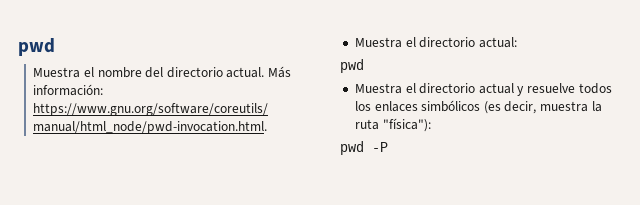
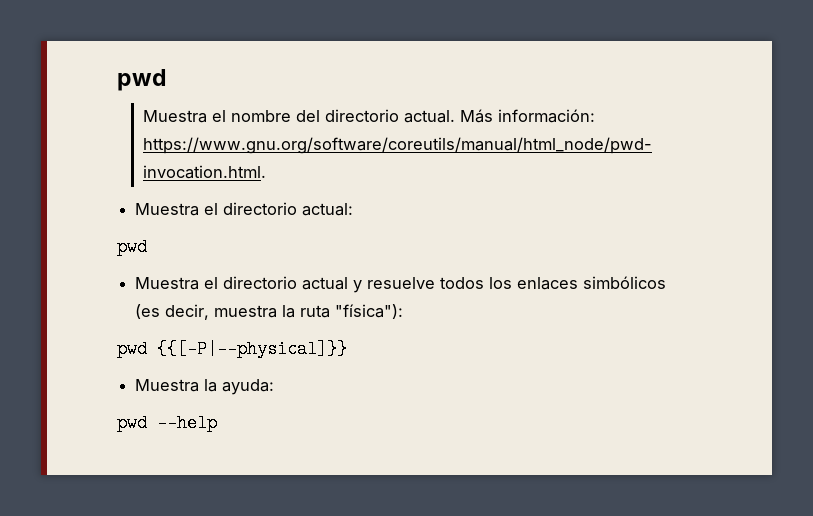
- pwd -P
+ pwd {{[-P|--physical]}}
+ Muestra la ayuda:
+ pwd --help

